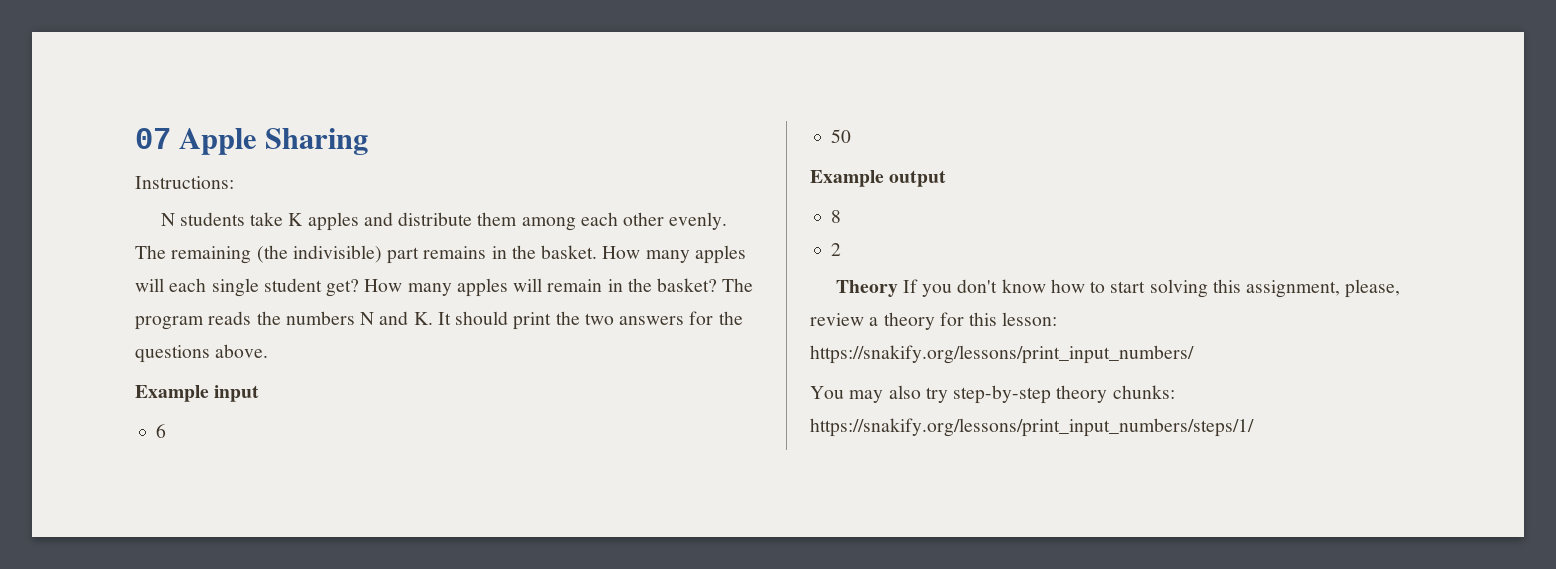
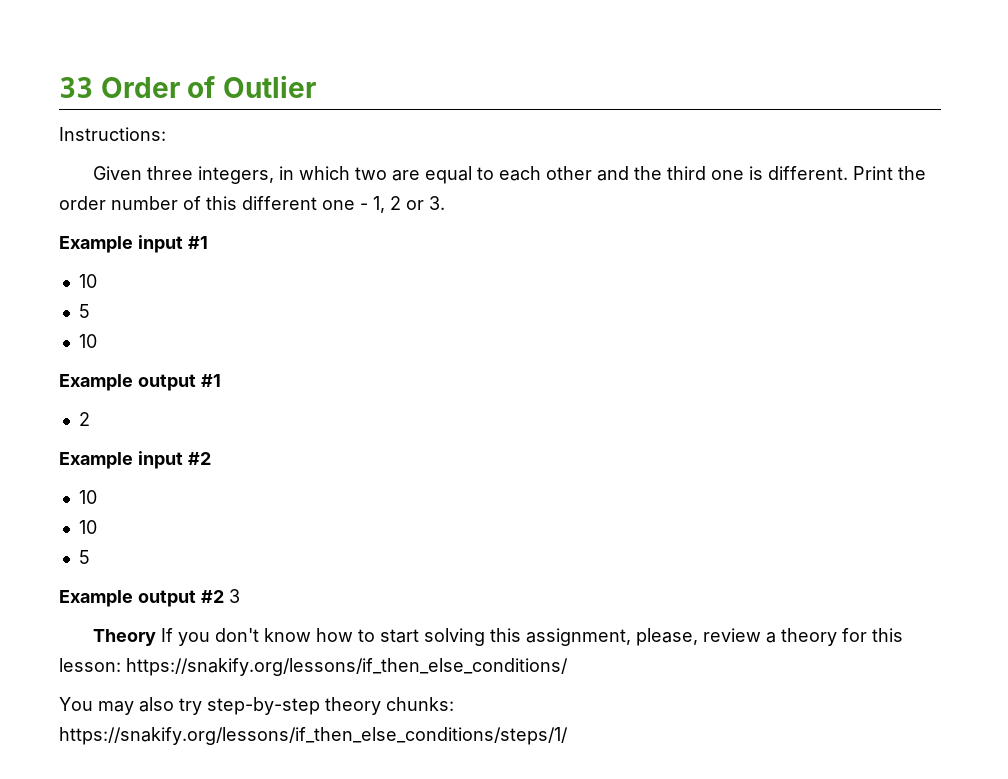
- 07 Apple Sharing
+ 33 Order of Outlier
  Instructions:
- N students take K apples and distribute them among each other evenly. The remaining (the indivisible) part remains in the basket. How many apples will each single student get? How many apples will remain in the basket? The program reads the numbers N and K. It should print the two answers for the questions above.
- Example input
- 6
- 50
- Example output
- 8
+ Given three integers, in which two are equal to each other and the third one is different. Print the order number of this different one - 1, 2 or 3.
+ Example input #1
+ 10
+ 5
+ 10
+ Example output #1
  2
+ Example input #2
+ 10
+ 10
+ 5
+ Example output #2 3
- Theory If you don't know how to start solving this assignment, please, review a theory for this lesson: https://snakify.org/lessons/print_input_numbers/
+ Theory If you don't know how to start solving this assignment, please, review a theory for this lesson: https://snakify.org/lessons/if_then_else_conditions/
- You may also try step-by-step theory chunks: https://snakify.org/lessons/print_input_numbers/steps/1/
+ You may also try step-by-step theory chunks: https://snakify.org/lessons/if_then_else_conditions/steps/1/

